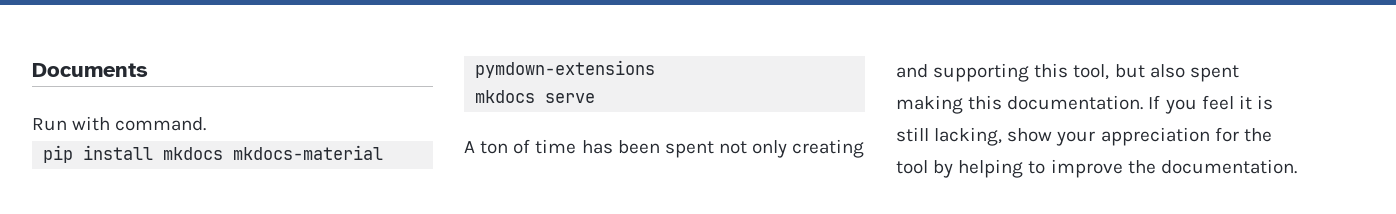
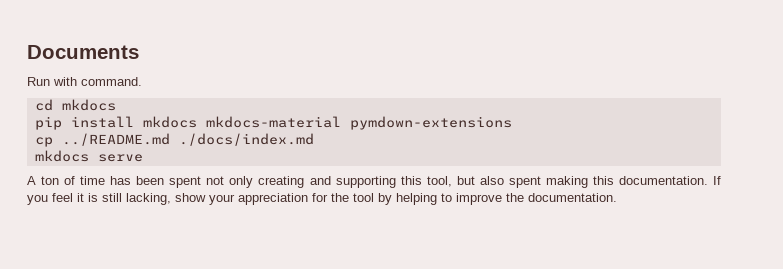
+ cd mkdocs
+ cp ../README.md ./docs/index.md

